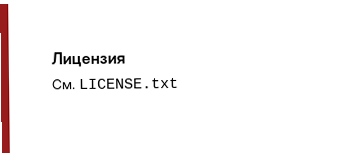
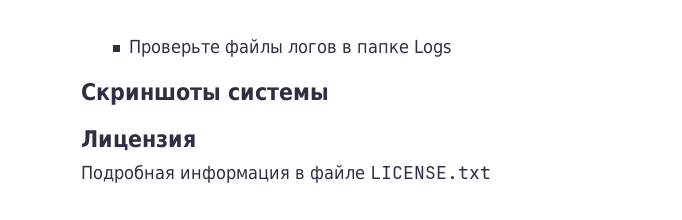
+ Проверьте файлы логов в папке Logs
+ Скриншоты системы
  Лицензия
- См. LICENSE.txt
+ Подробная информация в файле LICENSE.txt

